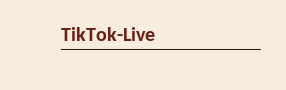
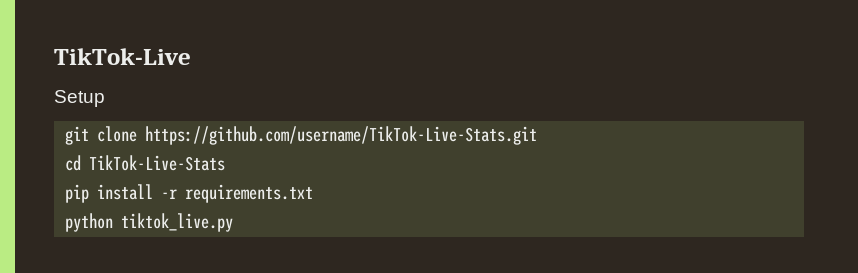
+ Setup
+ git clone https://github.com/username/TikTok-Live-Stats.git
+ cd TikTok-Live-Stats
+ pip install -r requirements.txt
+ python tiktok_live.py

